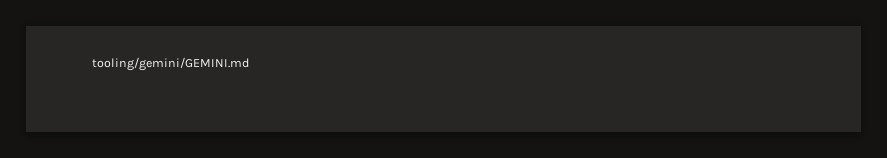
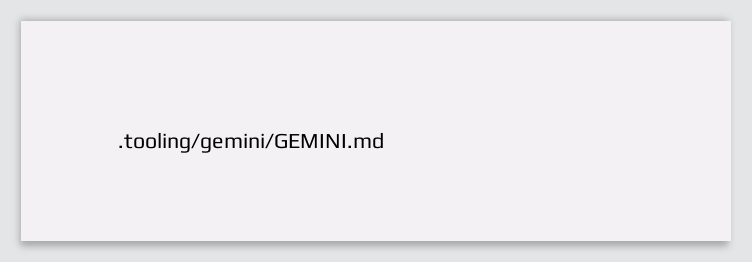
- tooling/gemini/GEMINI.md
+ .tooling/gemini/GEMINI.md

